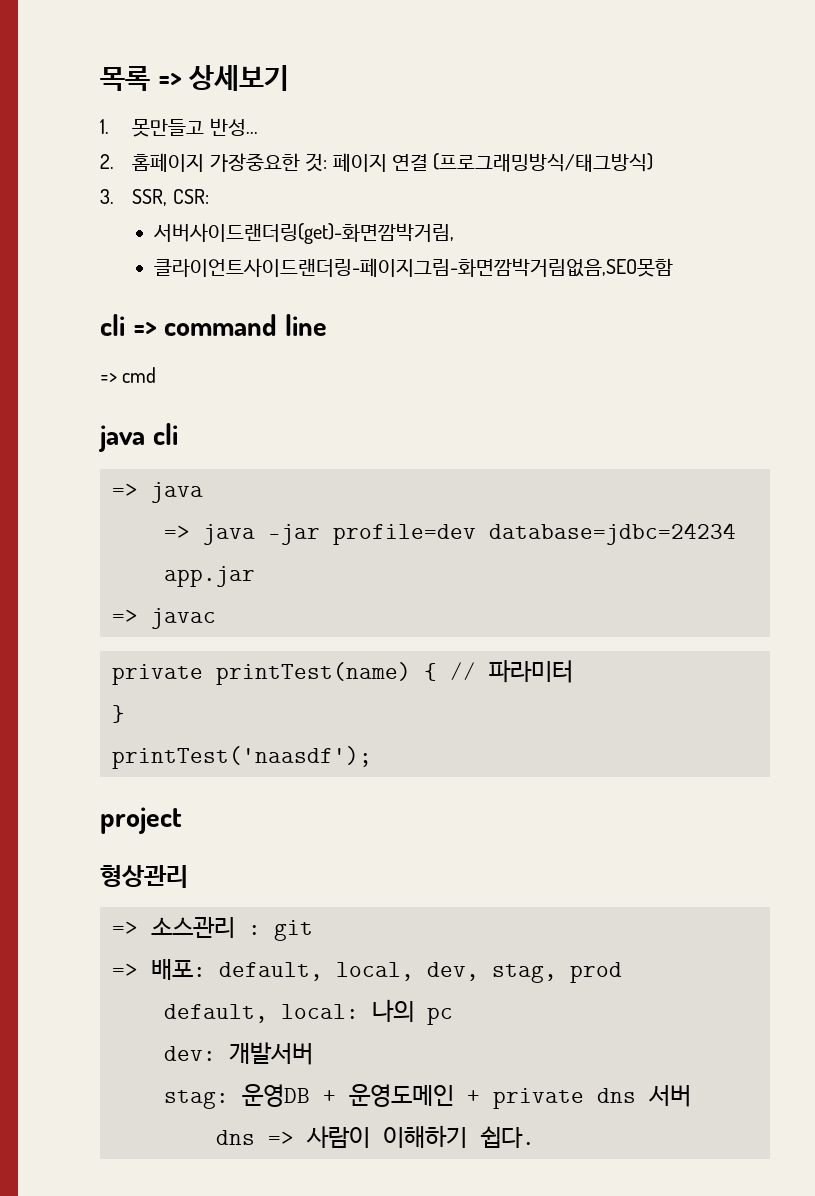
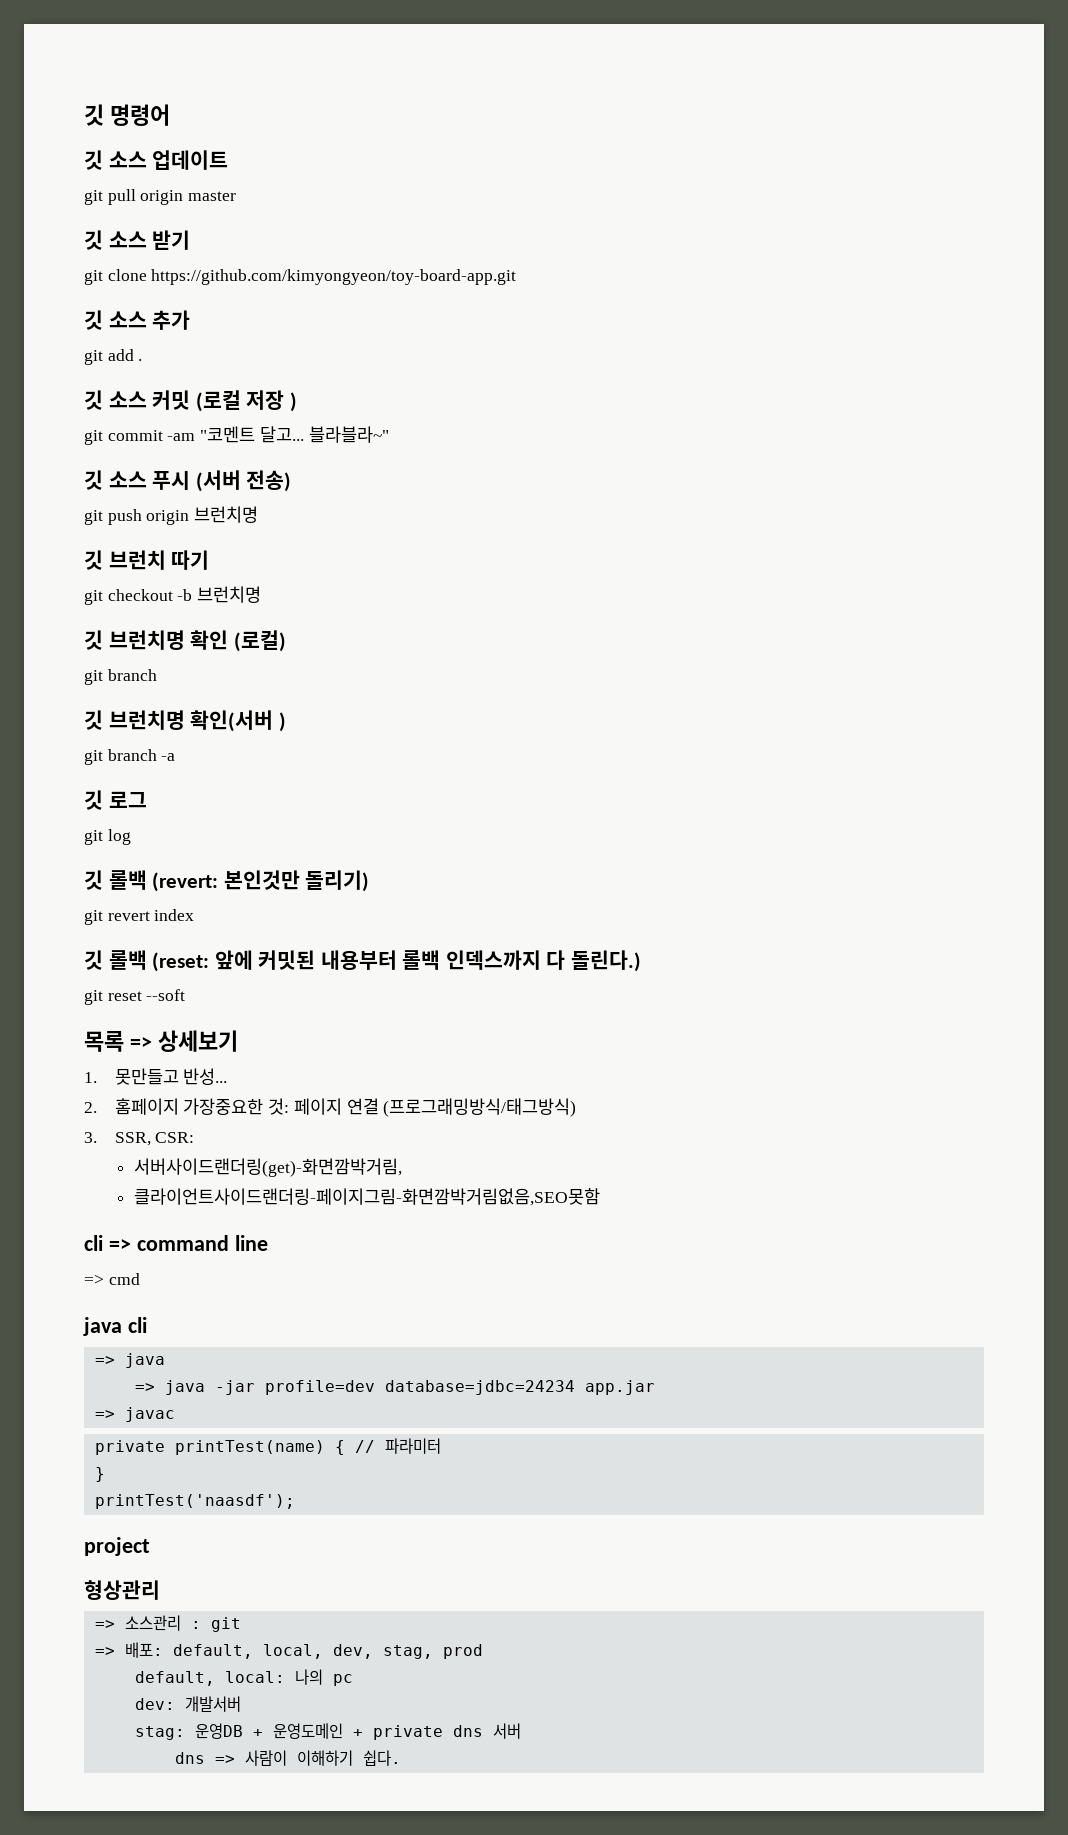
+ 깃 명령어
+ 깃 소스 업데이트
+ git pull origin master
+ 깃 소스 받기
+ git clone https://github.com/kimyongyeon/toy-board-app.git
+ 깃 소스 추가
+ git add .
+ 깃 소스 커밋 (로컬 저장 )
+ git commit -am "코멘트 달고... 블라블라~"
+ 깃 소스 푸시 (서버 전송)
+ git push origin 브런치명
+ 깃 브런치 따기
+ git checkout -b 브런치명
+ 깃 브런치명 확인 (로컬)
+ git branch
+ 깃 브런치명 확인(서버 )
+ git branch -a
+ 깃 로그
+ git log
+ 깃 롤백 (revert: 본인것만 돌리기)
+ git revert index
+ 깃 롤백 (reset: 앞에 커밋된 내용부터 롤백 인덱스까지 다 돌린다.)
+ git reset --soft

